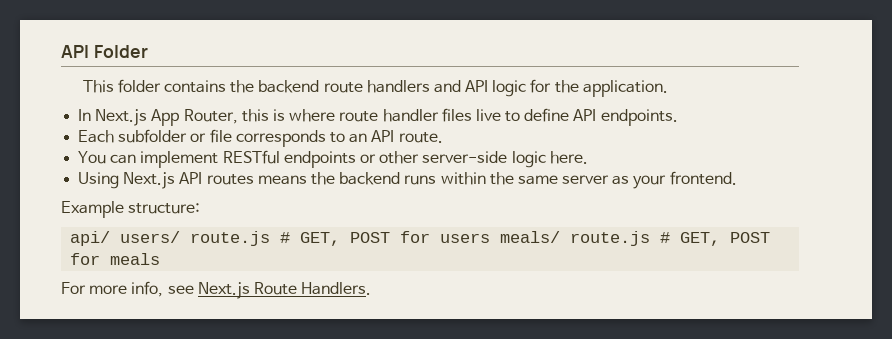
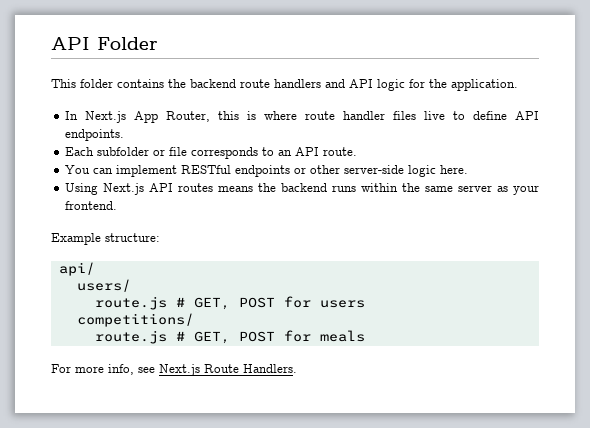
- api/ users/ route.js # GET, POST for users meals/ route.js # GET, POST for meals
+ api/
+ users/
+ route.js # GET, POST for users
+ competitions/
+ route.js # GET, POST for meals

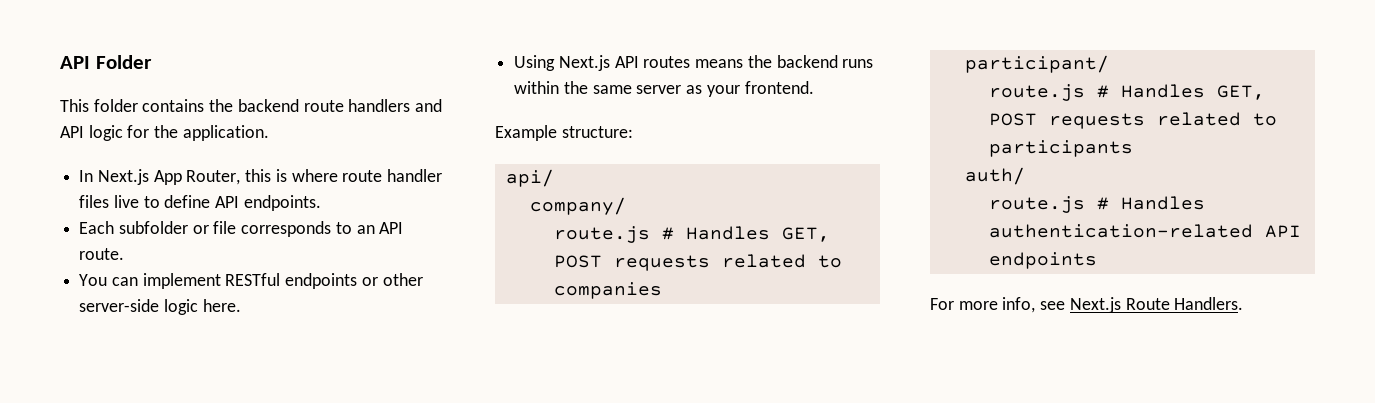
- users/
- route.js # GET, POST for users
- competitions/
- route.js # GET, POST for meals
+ company/
+ route.js # Handles GET, POST requests related to companies
+ participant/
+ route.js # Handles GET, POST requests related to participants
+ auth/
+ route.js # Handles authentication-related API endpoints

